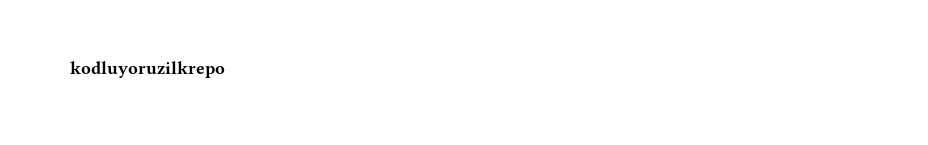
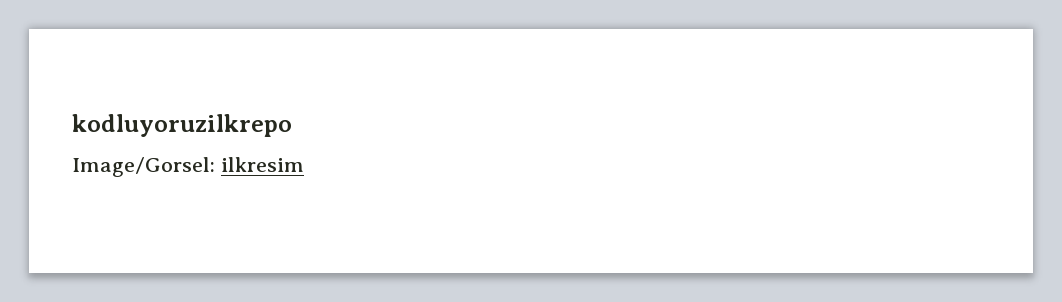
+ Image/Gorsel: ilkresim

